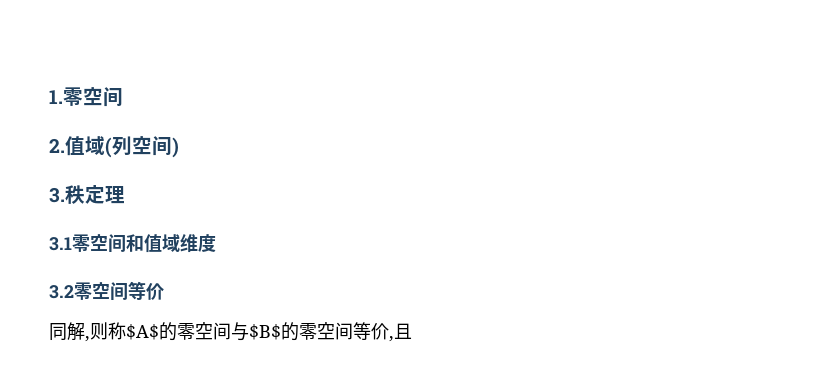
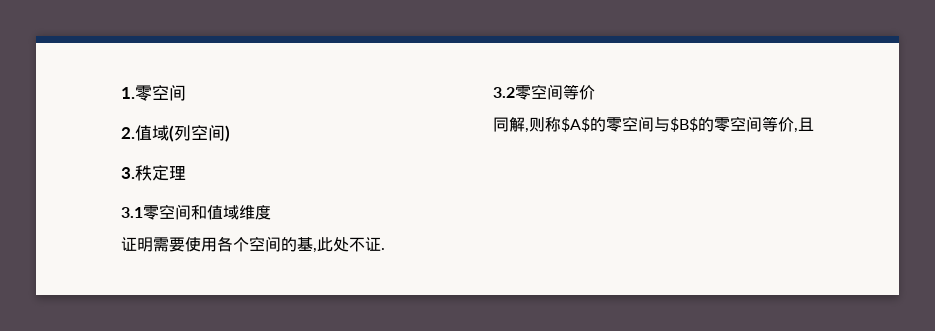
+ 证明需要使用各个空间的基,此处不证.

